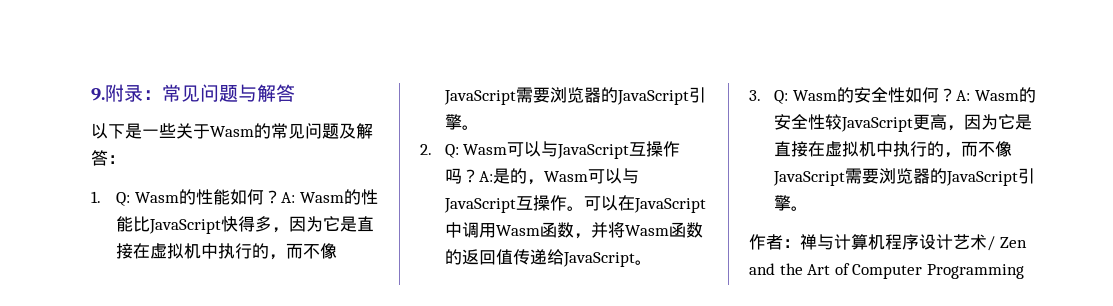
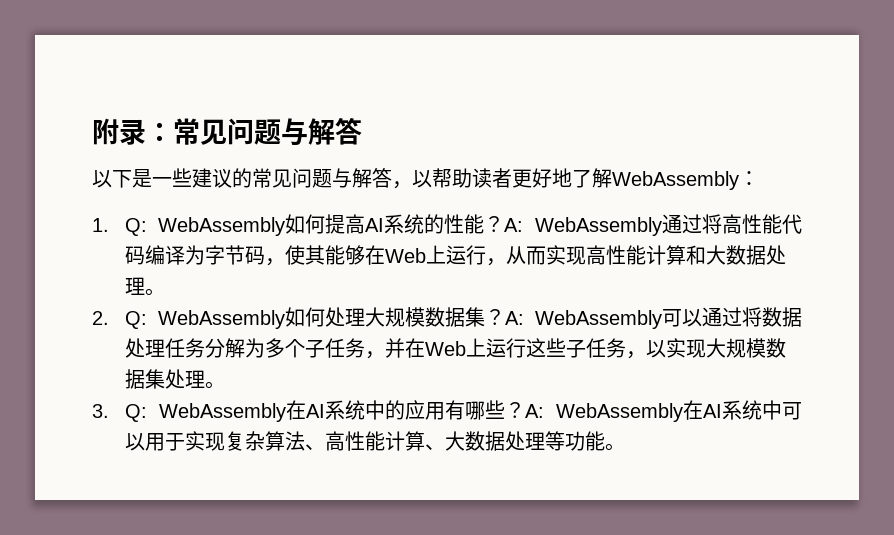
- 9.附录：常见问题与解答
+ 附录：常见问题与解答
- 以下是一些关于Wasm的常见问题及解答：
- 1. Q: Wasm的性能如何？A: Wasm的性能比JavaScript快得多，因为它是直接在虚拟机中执行的，而不像JavaScript需要浏览器的JavaScript引擎。
- 2. Q: Wasm可以与JavaScript互操作吗？A:是的，Wasm可以与JavaScript互操作。可以在JavaScript中调用Wasm函数，并将Wasm函数的返回值传递给JavaScript。
- 3. Q: Wasm的安全性如何？A: Wasm的安全性较JavaScript更高，因为它是直接在虚拟机中执行的，而不像JavaScript需要浏览器的JavaScript引擎。
- 作者：禅与计算机程序设计艺术/ Zen and the Art of Computer Programming
+ 以下是一些建议的常见问题与解答，以帮助读者更好地了解WebAssembly：
+ 1. Q: WebAssembly如何提高AI系统的性能？A: WebAssembly通过将高性能代码编译为字节码，使其能够在Web上运行，从而实现高性能计算和大数据处理。
+ 2. Q: WebAssembly如何处理大规模数据集？A: WebAssembly可以通过将数据处理任务分解为多个子任务，并在Web上运行这些子任务，以实现大规模数据集处理。
+ 3. Q: WebAssembly在AI系统中的应用有哪些？A: WebAssembly在AI系统中可以用于实现复杂算法、高性能计算、大数据处理等功能。

